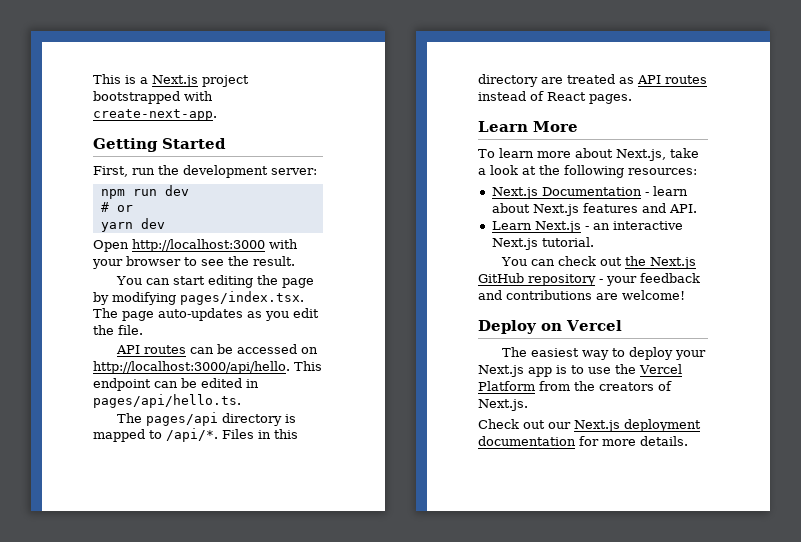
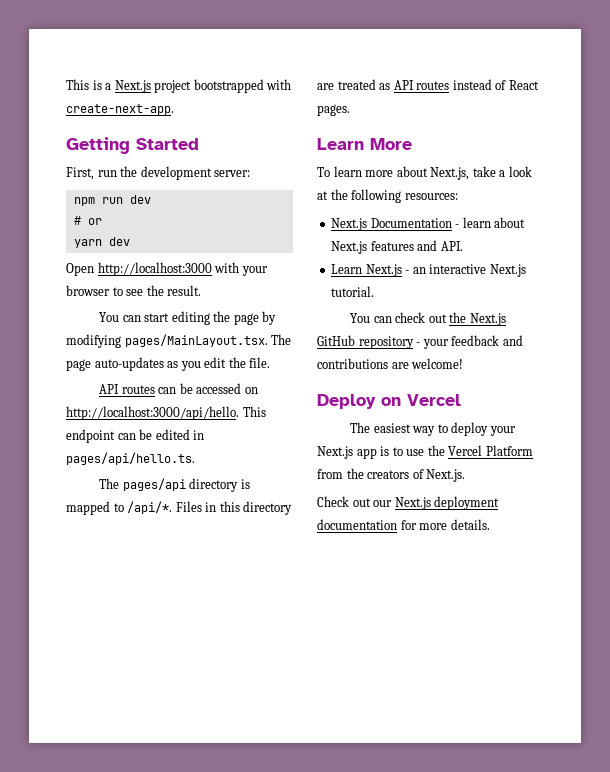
- You can start editing the page by modifying pages/index.tsx. The page auto-updates as you edit the file.
+ You can start editing the page by modifying pages/MainLayout.tsx. The page auto-updates as you edit the file.

